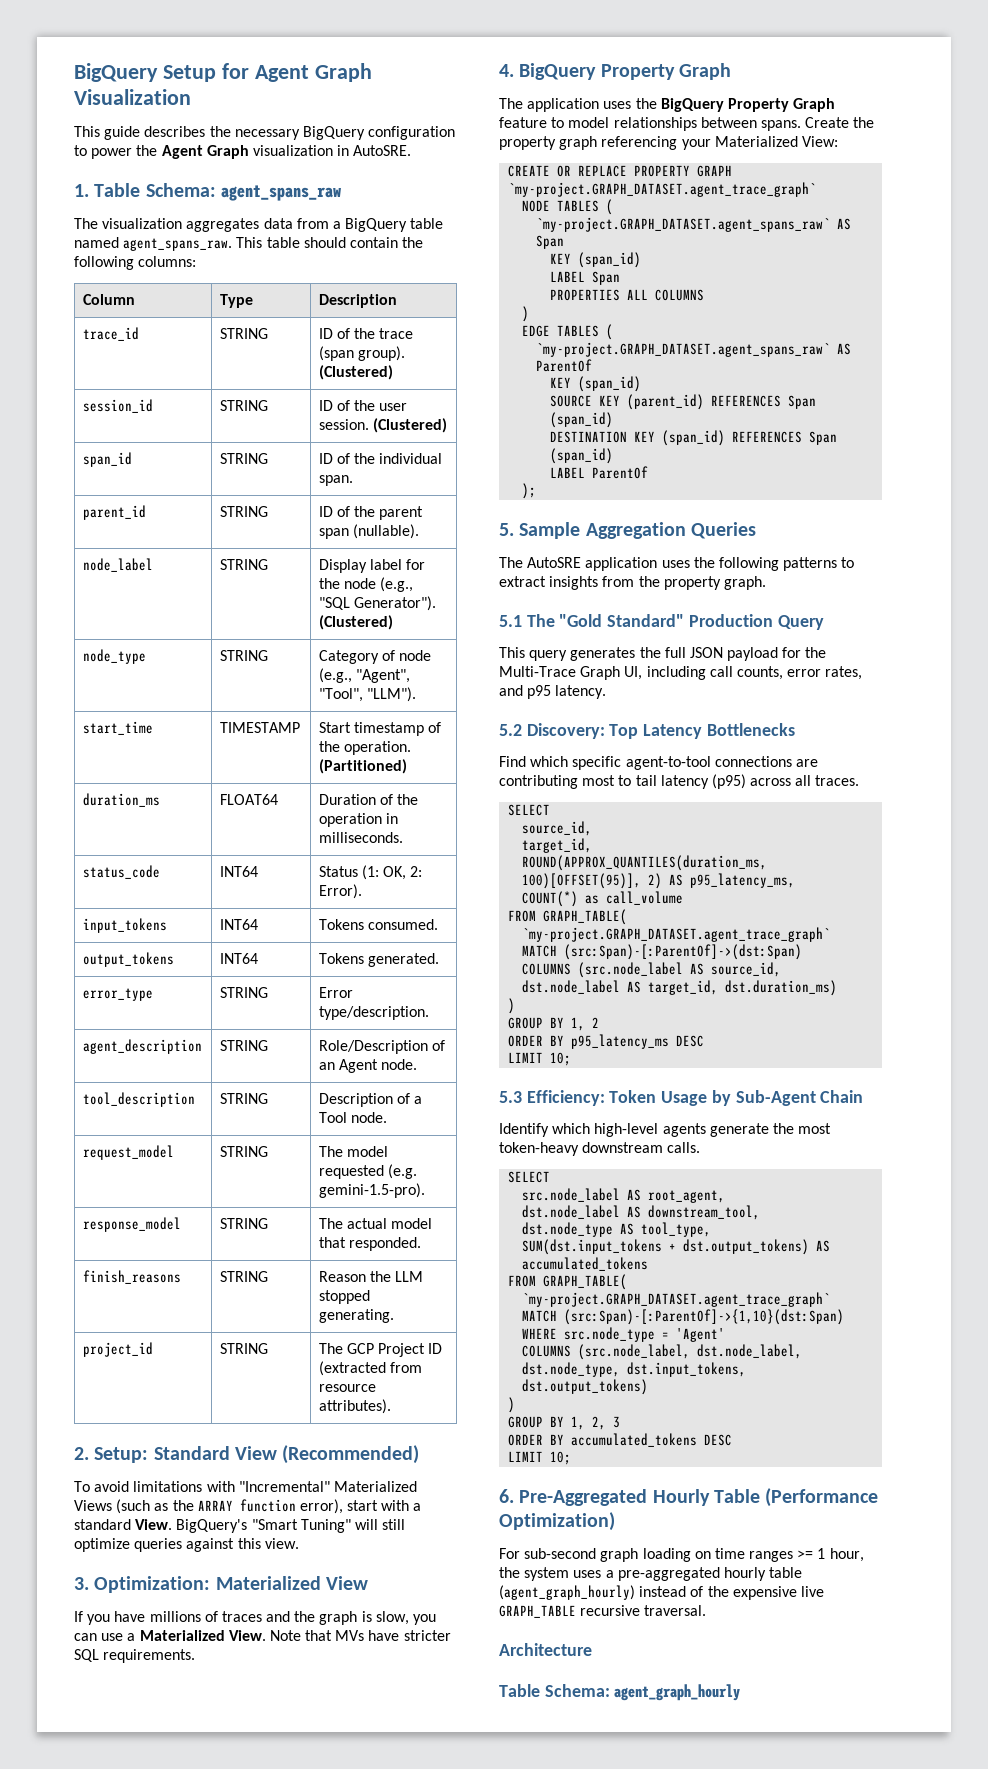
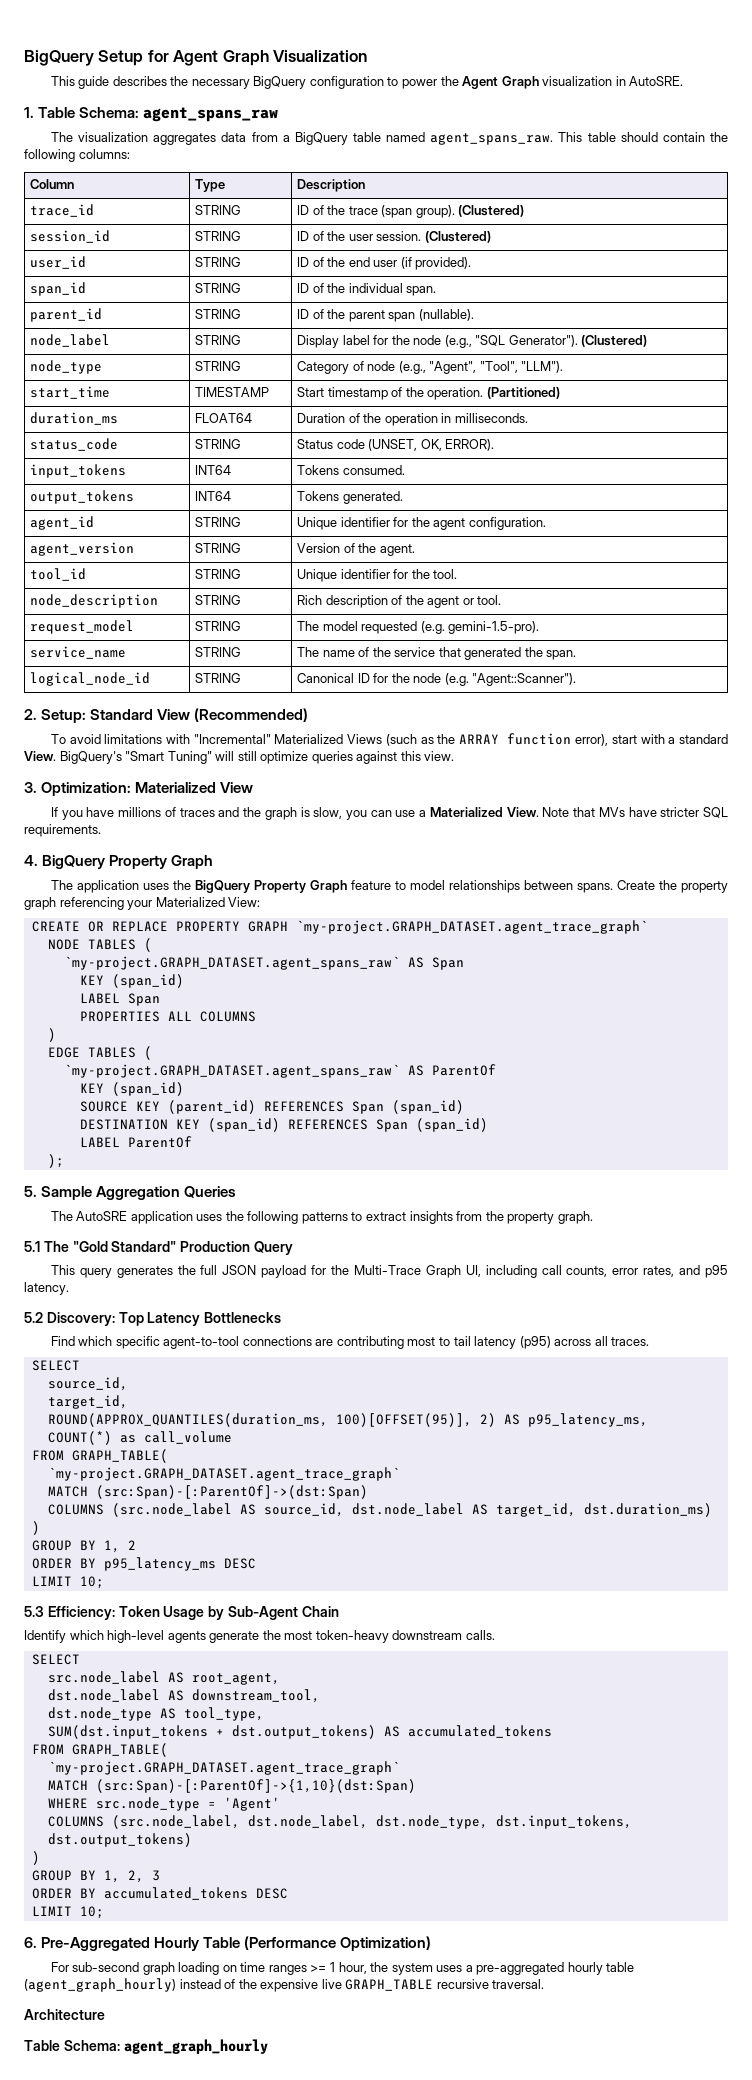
+ user_id | STRING | ID of the end user (if provided).
- status_code | INT64 | Status (1: OK, 2: Error).
+ status_code | STRING | Status code (UNSET, OK, ERROR).
- error_type | STRING | Error type/description.
- agent_description | STRING | Role/Description of an Agent node.
- tool_description | STRING | Description of a Tool node.
+ agent_id | STRING | Unique identifier for the agent configuration.
+ agent_version | STRING | Version of the agent.
+ tool_id | STRING | Unique identifier for the tool.
+ node_description | STRING | Rich description of the agent or tool.
- response_model | STRING | The actual model that responded.
- finish_reasons | STRING | Reason the LLM stopped generating.
- project_id | STRING | The GCP Project ID (extracted from resource attributes).
+ service_name | STRING | The name of the service that generated the span.
+ logical_node_id | STRING | Canonical ID for the node (e.g. "Agent::Scanner").

